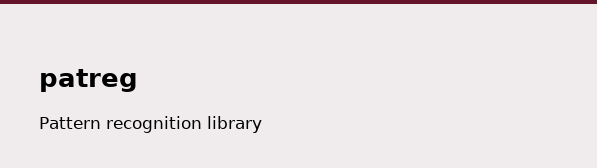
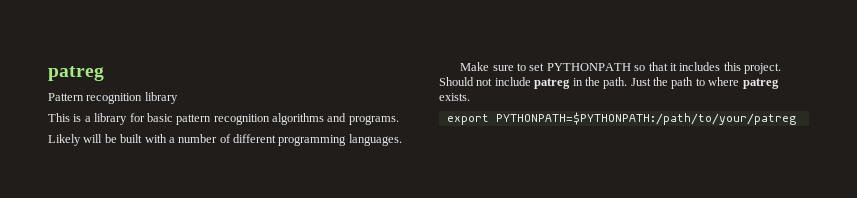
+ This is a library for basic pattern recognition algorithms and programs.
+ Likely will be built with a number of different programming languages.
+ Make sure to set PYTHONPATH so that it includes this project. Should not include patreg in the path. Just the path to where patreg exists.
+ export PYTHONPATH=$PYTHONPATH:/path/to/your/patreg

